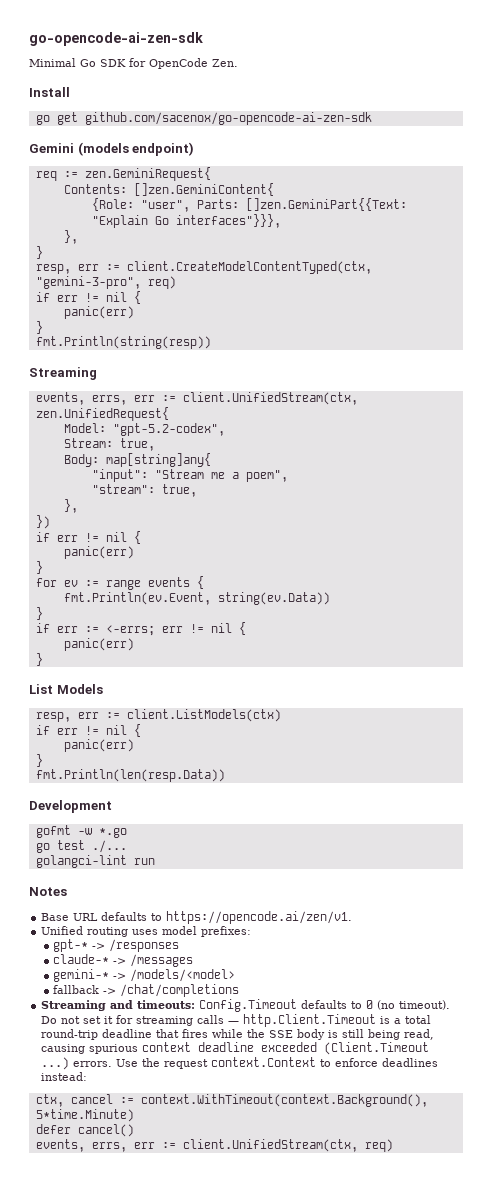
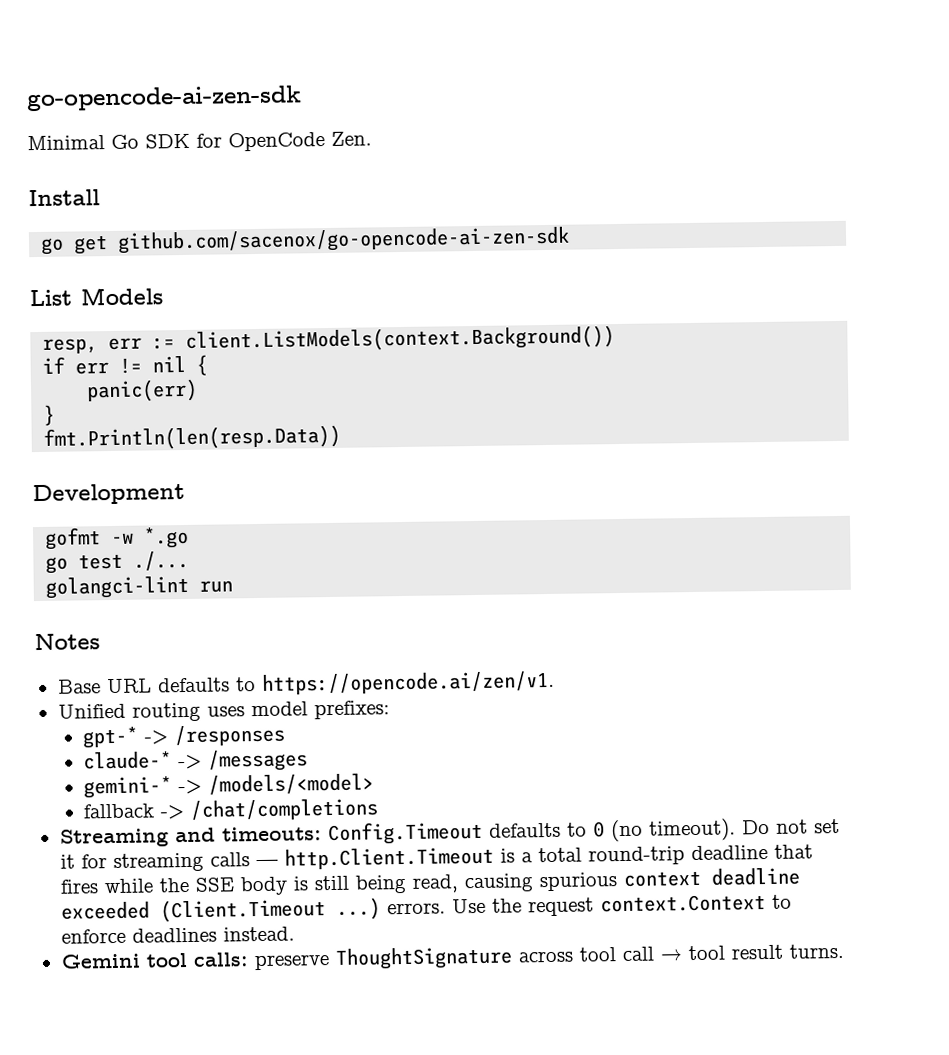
- Gemini (models endpoint)
- req := zen.GeminiRequest{
- Contents: []zen.GeminiContent{
- {Role: "user", Parts: []zen.GeminiPart{{Text: "Explain Go interfaces"}}},
- },
- }
- resp, err := client.CreateModelContentTyped(ctx, "gemini-3-pro", req)
- if err != nil {
- panic(err)
- }
- fmt.Println(string(resp))
- Streaming
- events, errs, err := client.UnifiedStream(ctx, zen.UnifiedRequest{
- Model: "gpt-5.2-codex",
- Stream: true,
- Body: map[string]any{
- "input": "Stream me a poem",
- "stream": true,
- },
- })
- if err != nil {
- panic(err)
- }
- for ev := range events {
- fmt.Println(ev.Event, string(ev.Data))
- }
- if err := <-errs; err != nil {
- panic(err)
- }
- resp, err := client.ListModels(ctx)
+ resp, err := client.ListModels(context.Background())
- Use the request context.Context to enforce deadlines instead:
- ctx, cancel := context.WithTimeout(context.Background(), 5*time.Minute)
- defer cancel()
- events, errs, err := client.UnifiedStream(ctx, req)
+ Use the request context.Context to enforce deadlines instead.
+ Gemini tool calls: preserve ThoughtSignature across tool call → tool result turns.

